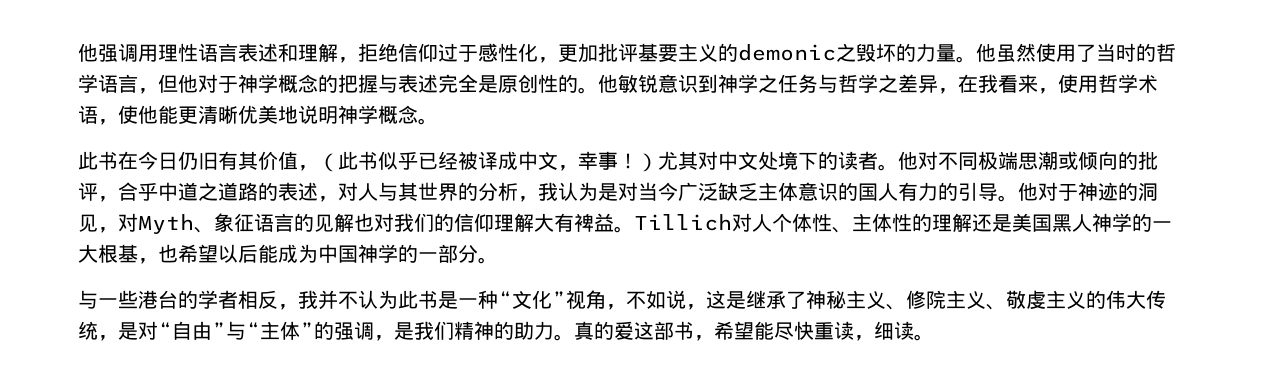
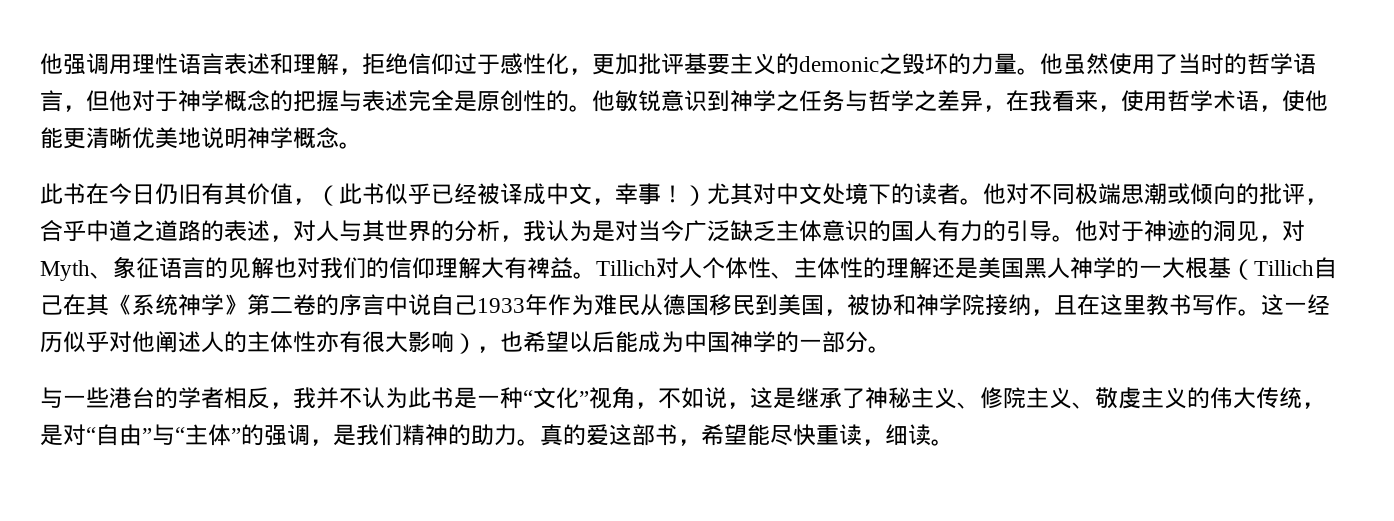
- Tillich对人个体性、主体性的理解还是美国黑人神学的一大根基，也希望以后能成为中国神学的一部分。
+ Tillich对人个体性、主体性的理解还是美国黑人神学的一大根基（Tillich自己在其《系统神学》第二卷的序言中说自己1933年作为难民从德国移民到美国，被协和神学院接纳，且在这里教书写作。这一经历似乎对他阐述人的主体性亦有很大影响），也希望以后能成为中国神学的一部分。

